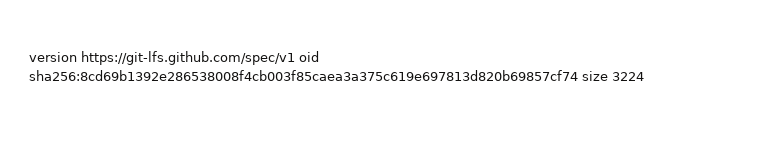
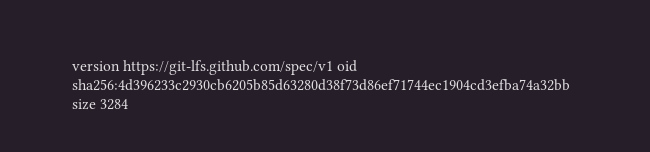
- version https://git-lfs.github.com/spec/v1 oid sha256:8cd69b1392e286538008f4cb003f85caea3a375c619e697813d820b69857cf74 size 3224
+ version https://git-lfs.github.com/spec/v1 oid sha256:4d396233c2930cb6205b85d63280d38f73d86ef71744ec1904cd3efba74a32bb size 3284

